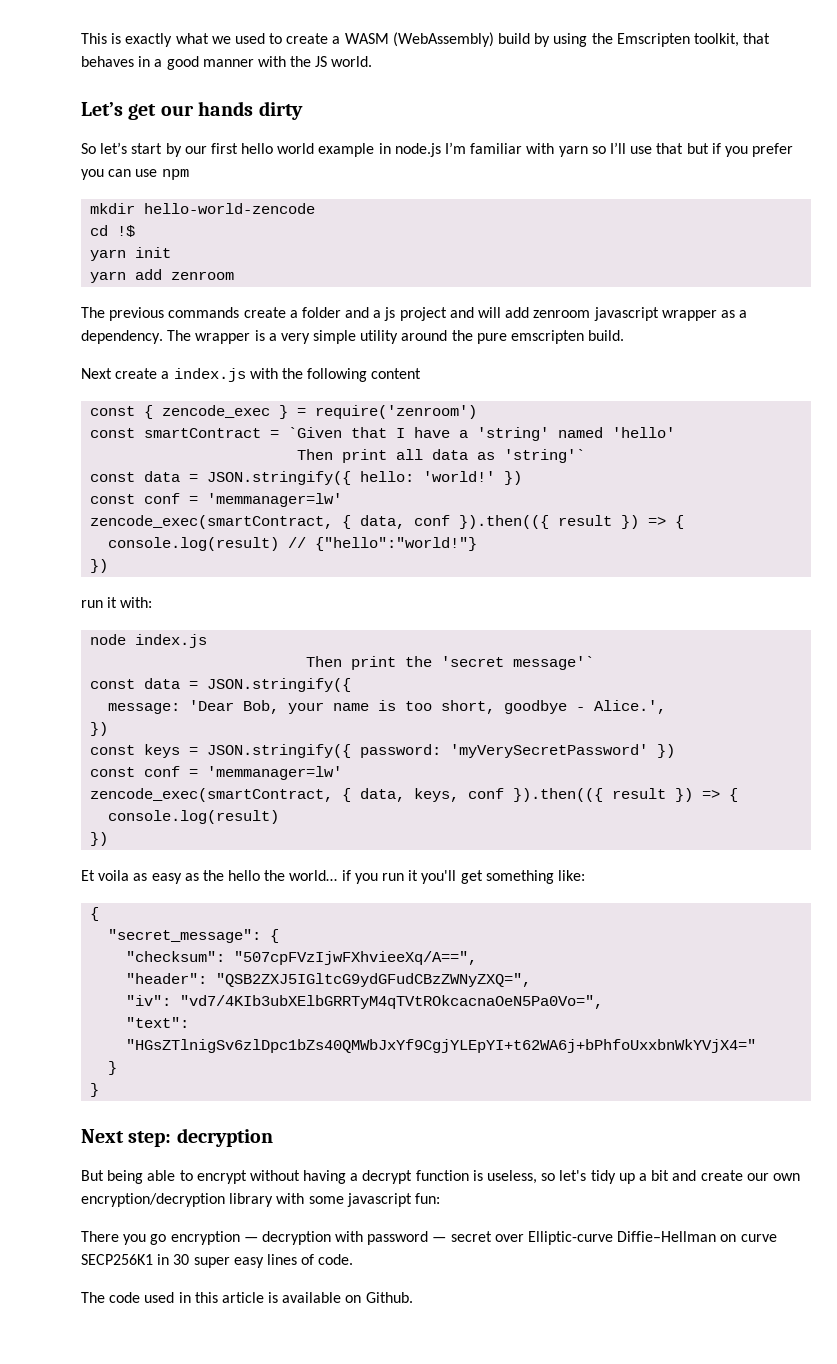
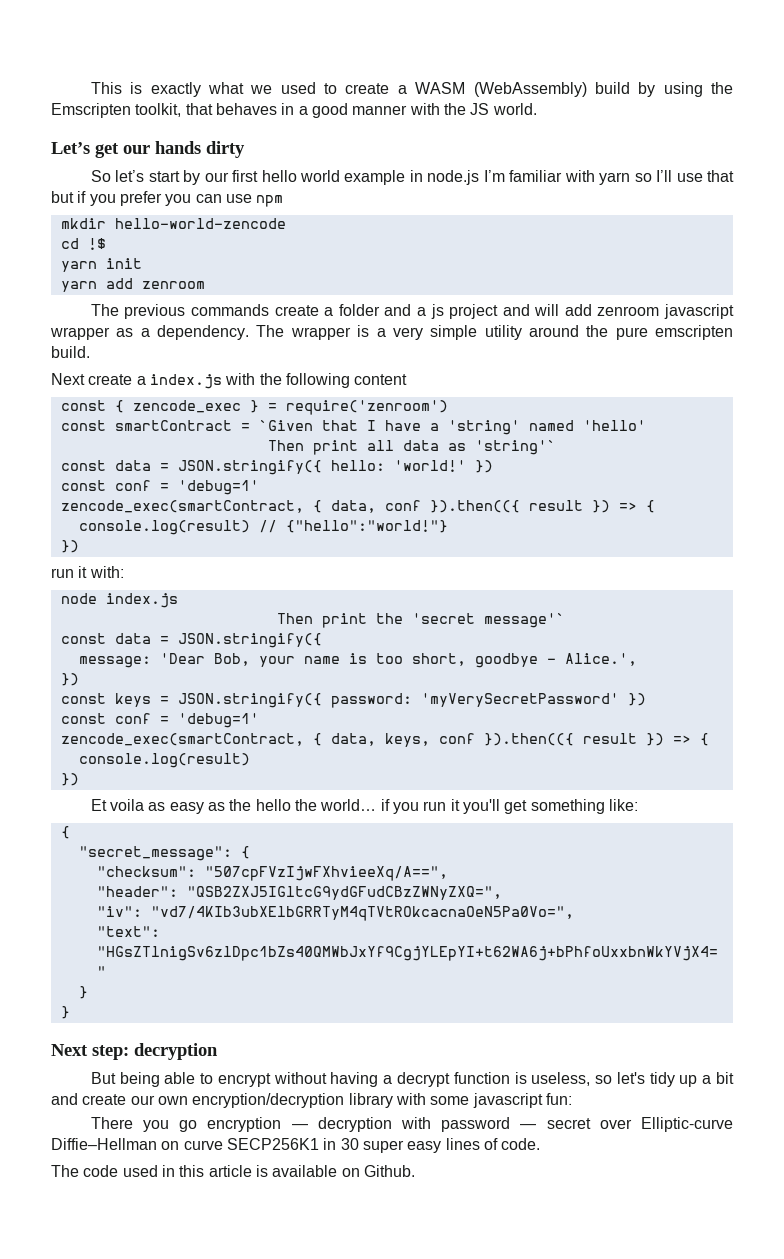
  const data = JSON.stringify({ hello: 'world!' })
- const conf = 'memmanager=lw'
+ const conf = 'debug=1'
  const keys = JSON.stringify({ password: 'myVerySecretPassword' })
- const conf = 'memmanager=lw'
+ const conf = 'debug=1'

